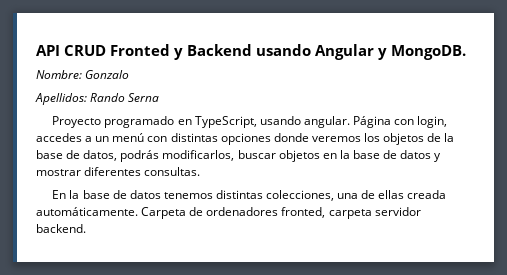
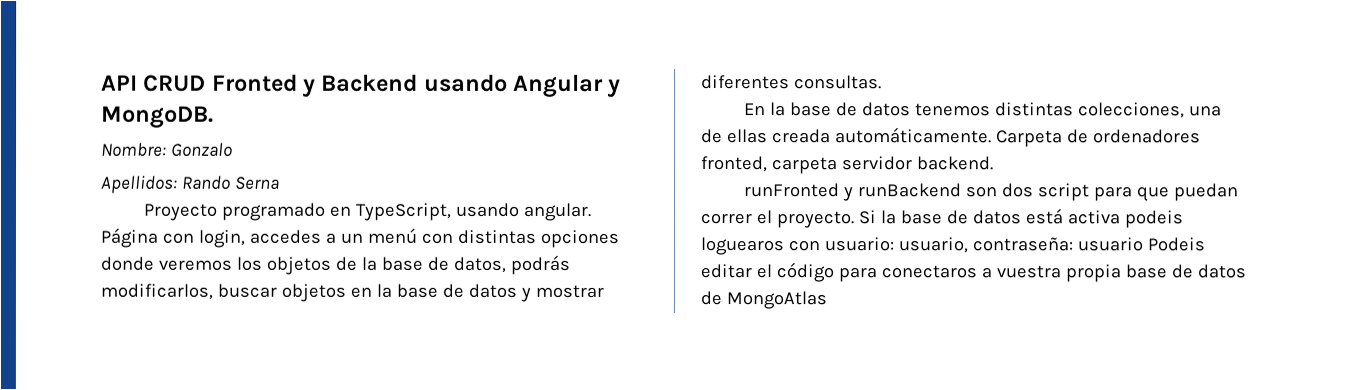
+ runFronted y runBackend son dos script para que puedan correr el proyecto. Si la base de datos está activa podeis loguearos con usuario: usuario, contraseña: usuario Podeis editar el código para conectaros a vuestra propia base de datos de MongoAtlas

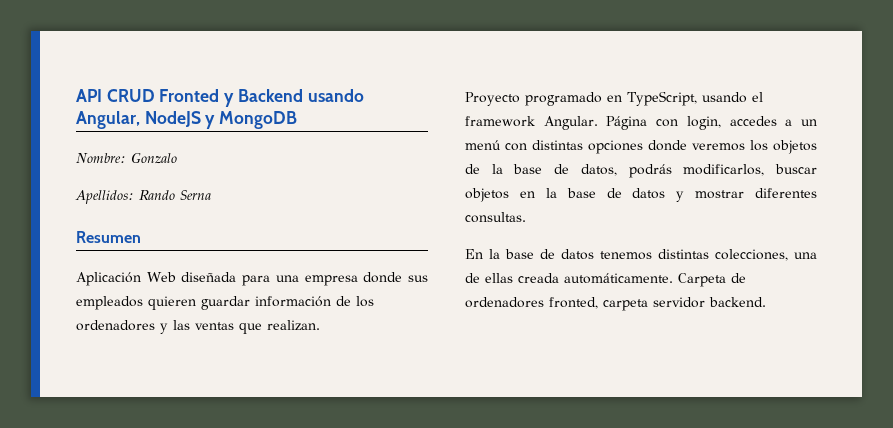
- API CRUD Fronted y Backend usando Angular y MongoDB.
+ API CRUD Fronted y Backend usando Angular, NodeJS y MongoDB
+ Resumen
+ Aplicación Web diseñada para una empresa donde sus empleados quieren guardar información de los ordenadores y las ventas que realizan.
- Proyecto programado en TypeScript, usando angular.
+ Proyecto programado en TypeScript, usando el framework Angular.
- runFronted y runBackend son dos script para que puedan correr el proyecto. Si la base de datos está activa podeis loguearos con usuario: usuario, contraseña: usuario Podeis editar el código para conectaros a vuestra propia base de datos de MongoAtlas

